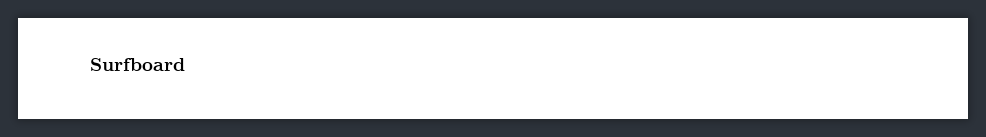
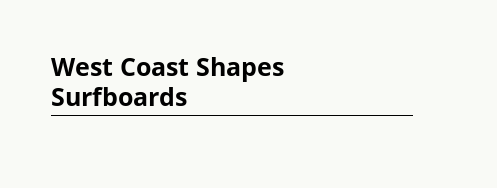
- Surfboard
+ West Coast Shapes Surfboards

